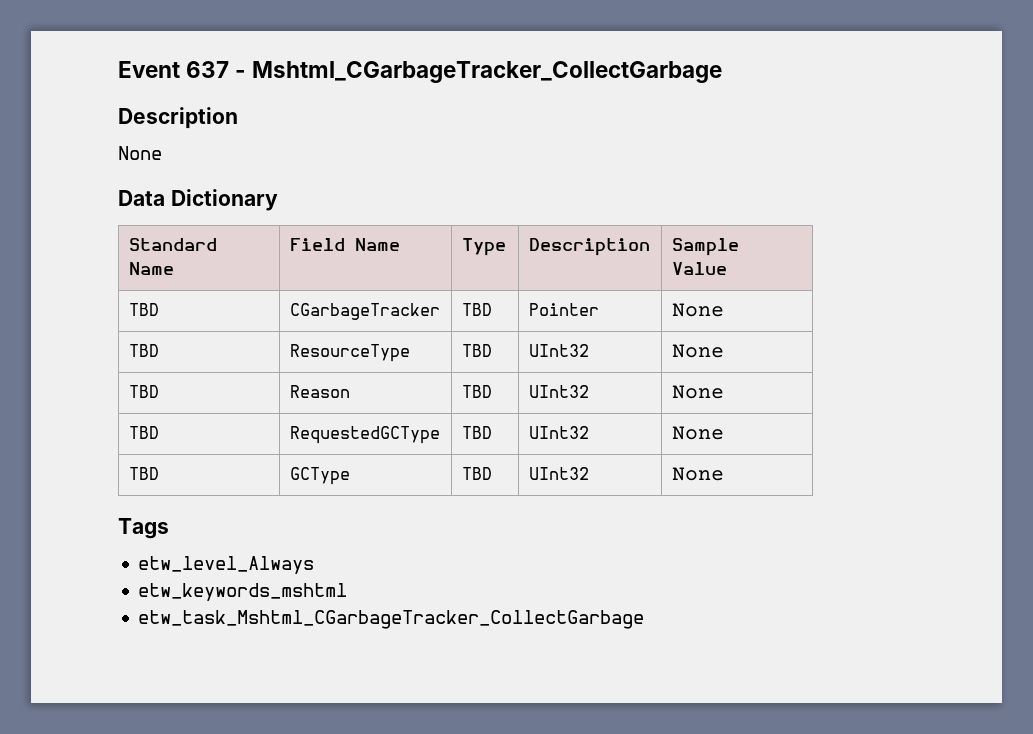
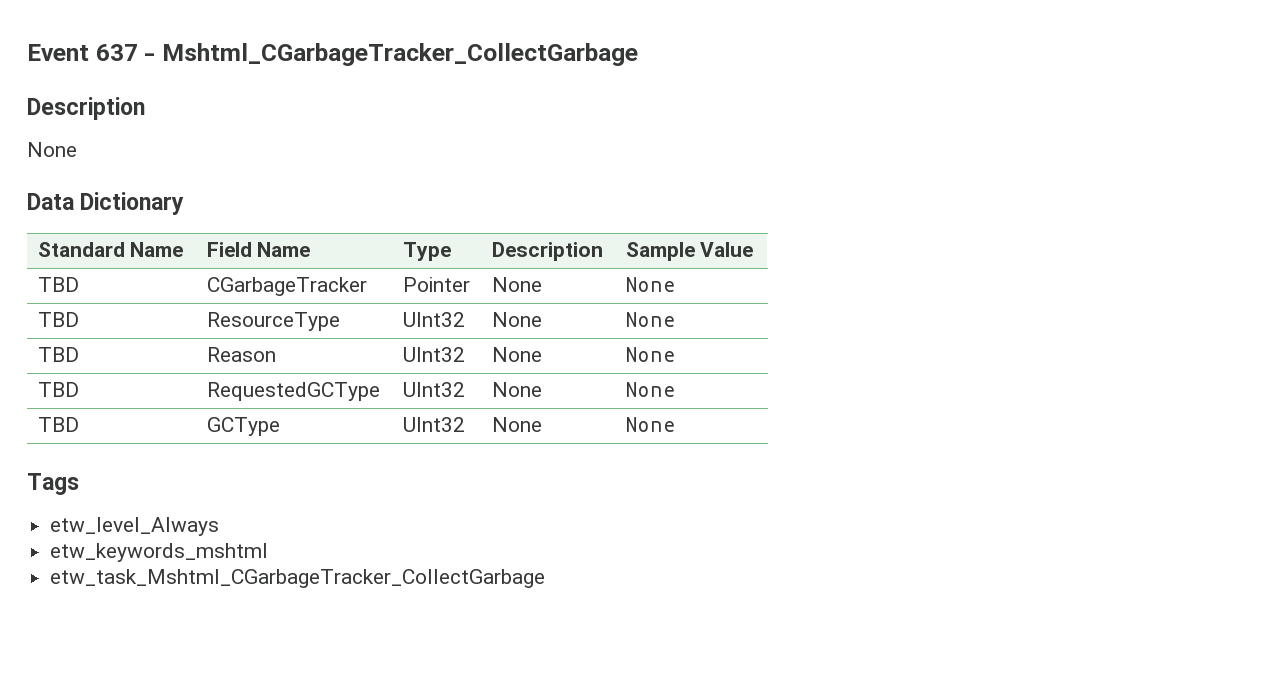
- TBD | CGarbageTracker | TBD | Pointer | None
+ TBD | CGarbageTracker | Pointer | None | None
- TBD | ResourceType | TBD | UInt32 | None
+ TBD | ResourceType | UInt32 | None | None
- TBD | Reason | TBD | UInt32 | None
+ TBD | Reason | UInt32 | None | None
- TBD | RequestedGCType | TBD | UInt32 | None
+ TBD | RequestedGCType | UInt32 | None | None
- TBD | GCType | TBD | UInt32 | None
+ TBD | GCType | UInt32 | None | None

